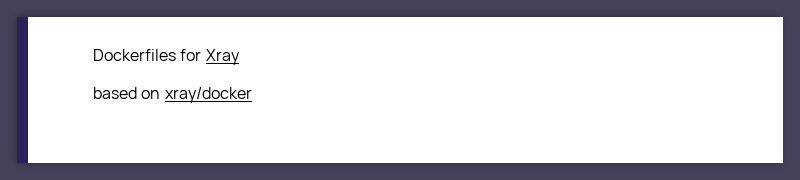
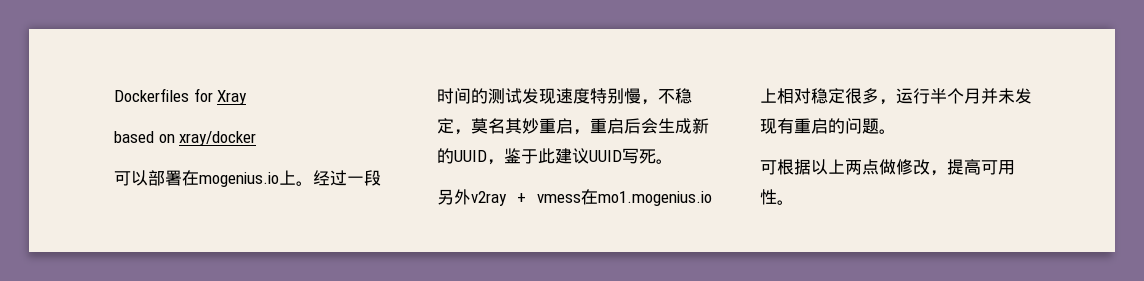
+ 可以部署在mogenius.io上。经过一段时间的测试发现速度特别慢，不稳定，莫名其妙重启，重启后会生成新的UUID，鉴于此建议UUID写死。
+ 另外v2ray + vmess在mo1.mogenius.io上相对稳定很多，运行半个月并未发现有重启的问题。
+ 可根据以上两点做修改，提高可用性。

